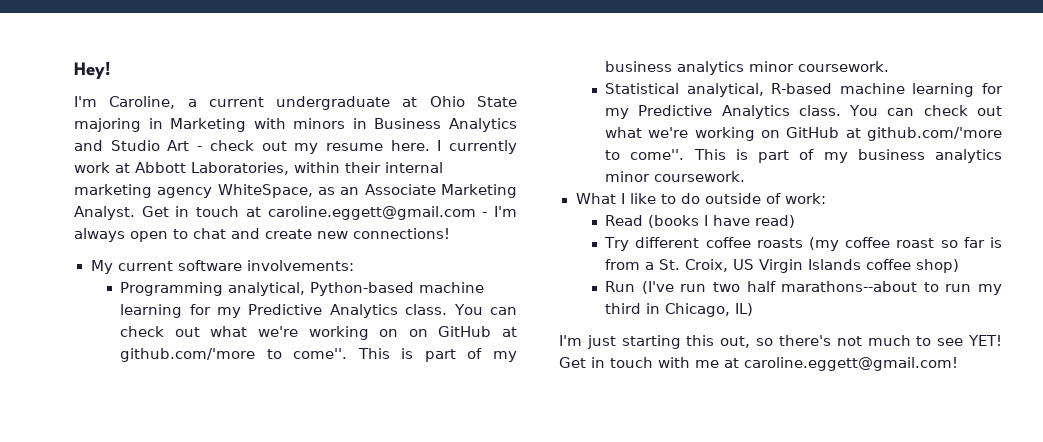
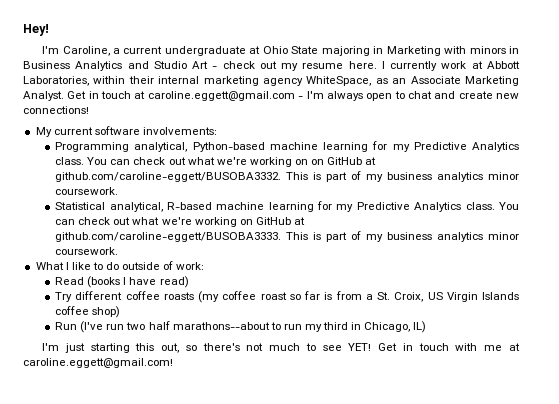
- You can check out what we're working on on GitHub at github.com/'more to come''. This is part of my business analytics minor coursework.
+ You can check out what we're working on on GitHub at github.com/caroline-eggett/BUSOBA3332. This is part of my business analytics minor coursework.
- You can check out what we're working on GitHub at github.com/'more to come''. This is part of my business analytics minor coursework.
+ You can check out what we're working on GitHub at github.com/caroline-eggett/BUSOBA3333. This is part of my business analytics minor coursework.

